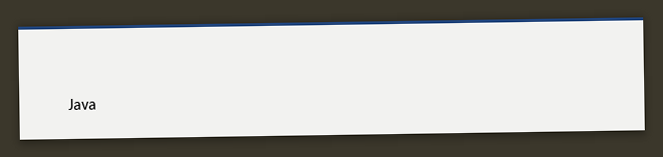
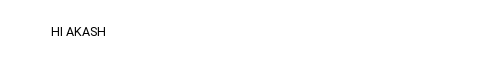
- Java
+ HI AKASH

